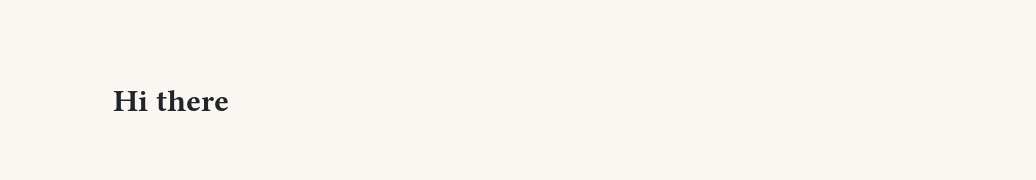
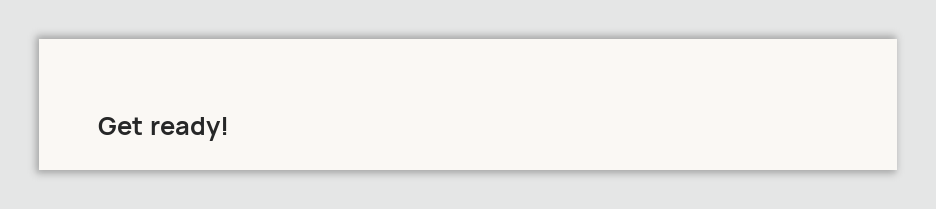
- Hi there
+ Get ready!

